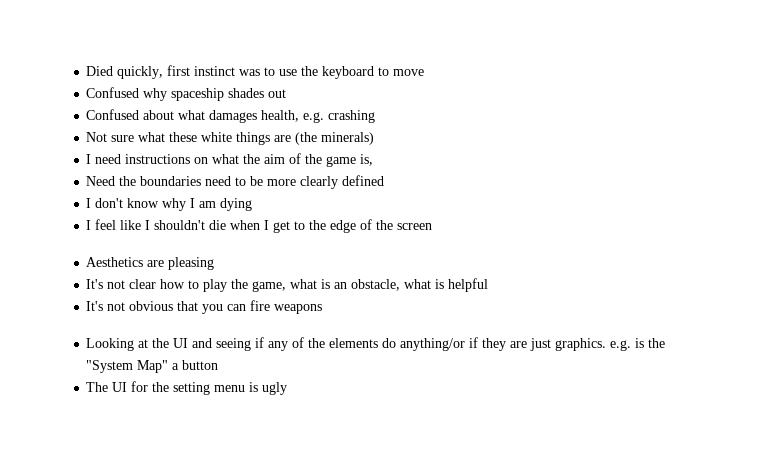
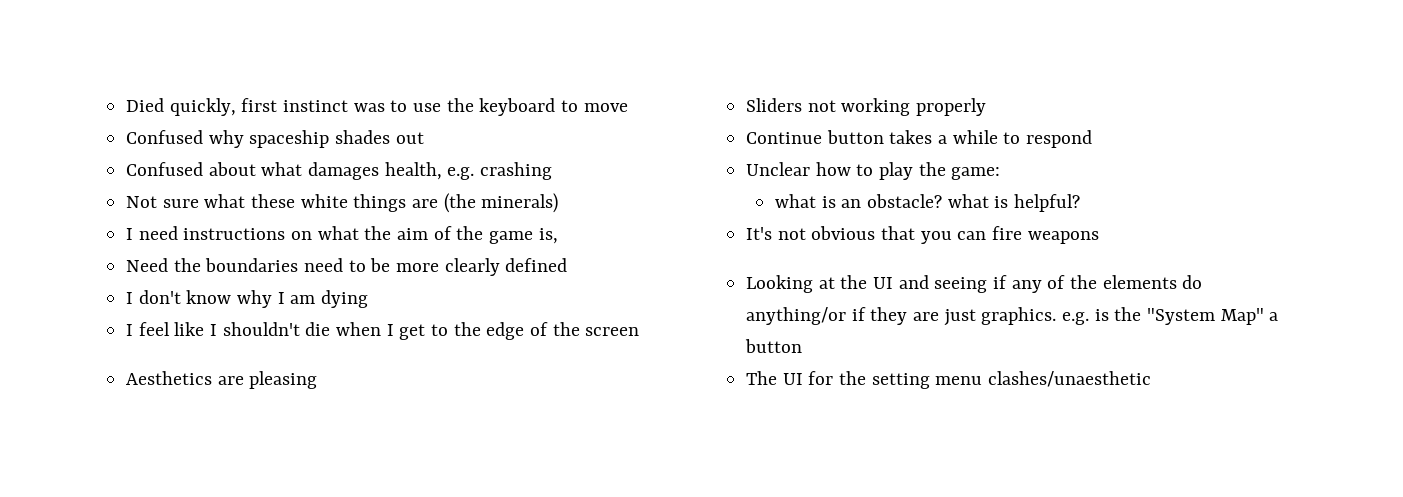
- It's not clear how to play the game, what is an obstacle, what is helpful
+ Sliders not working properly
+ Continue button takes a while to respond
+ Unclear how to play the game:
+ what is an obstacle? what is helpful?
- The UI for the setting menu is ugly
+ The UI for the setting menu clashes/unaesthetic

